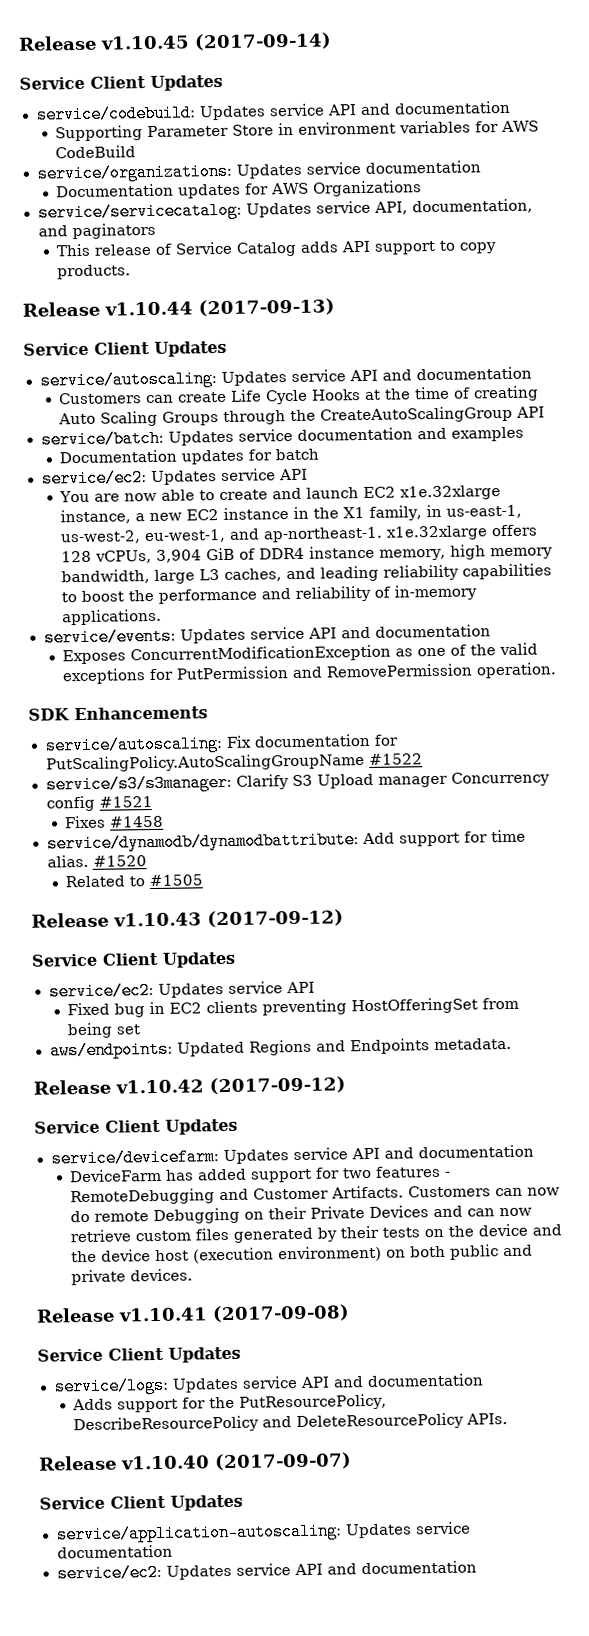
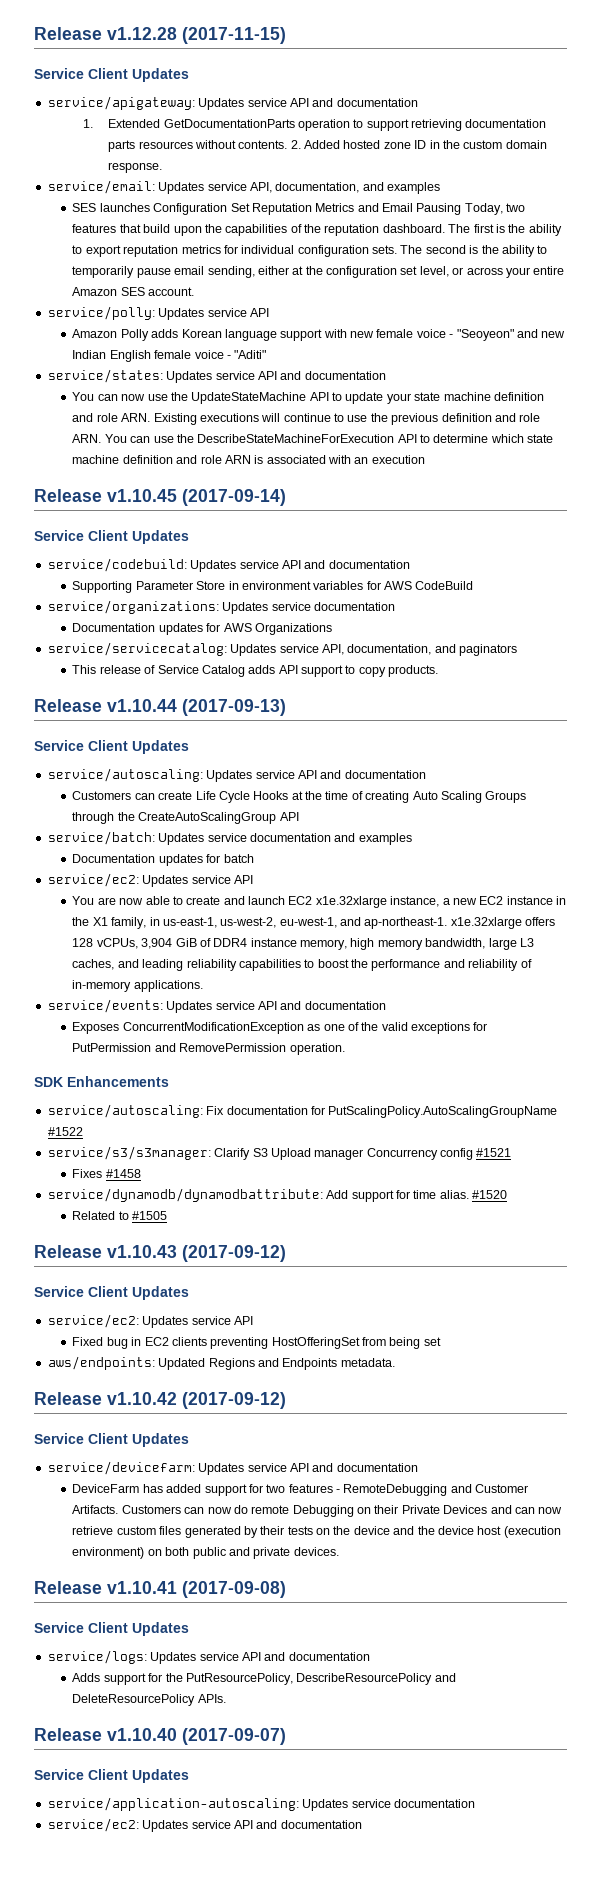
+ Release v1.12.28 (2017-11-15)
+ Service Client Updates
+ service/apigateway: Updates service API and documentation
+ 1. Extended GetDocumentationParts operation to support retrieving documentation parts resources without contents. 2. Added hosted zone ID in the custom domain response.
+ service/email: Updates service API, documentation, and examples
+ SES launches Configuration Set Reputation Metrics and Email Pausing Today, two features that build upon the capabilities of the reputation dashboard. The first is the ability to export reputation metrics for individual configuration sets. The second is the ability to temporarily pause email sending, either at the configuration set level, or across your entire Amazon SES account.
+ service/polly: Updates service API
+ Amazon Polly adds Korean language support with new female voice - "Seoyeon" and new Indian English female voice - "Aditi"
+ service/states: Updates service API and documentation
+ You can now use the UpdateStateMachine API to update your state machine definition and role ARN. Existing executions will continue to use the previous definition and role ARN. You can use the DescribeStateMachineForExecution API to determine which state machine definition and role ARN is associated with an execution

